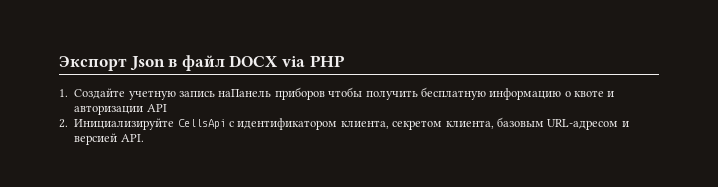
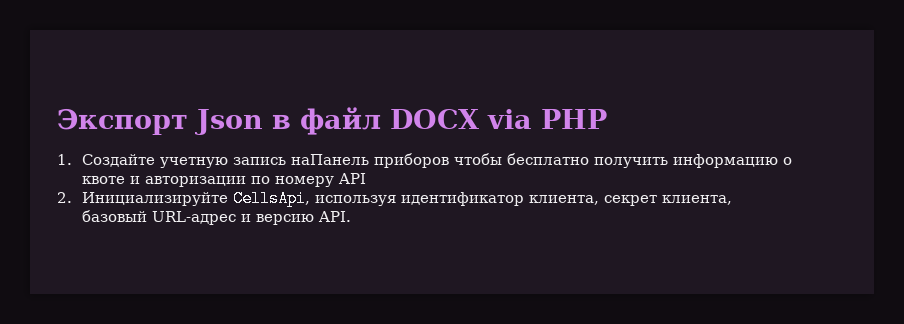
- 1. Создайте учетную запись наПанель приборов чтобы получить бесплатную информацию о квоте и авторизации API
+ 1. Создайте учетную запись наПанель приборов чтобы бесплатно получить информацию о квоте и авторизации по номеру API
- 2. Инициализируйте CellsApi с идентификатором клиента, секретом клиента, базовым URL-адресом и версией API.
+ 2. Инициализируйте CellsApi, используя идентификатор клиента, секрет клиента, базовый URL-адрес и версию API.

